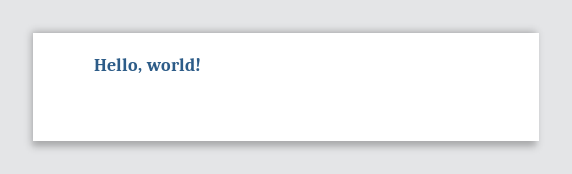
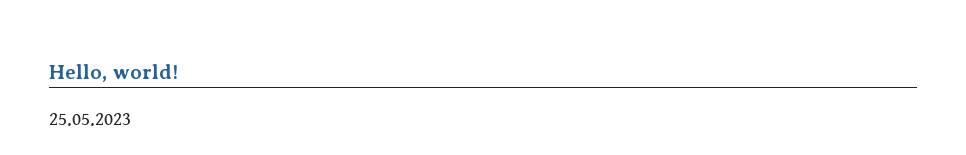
+ 25.05.2023

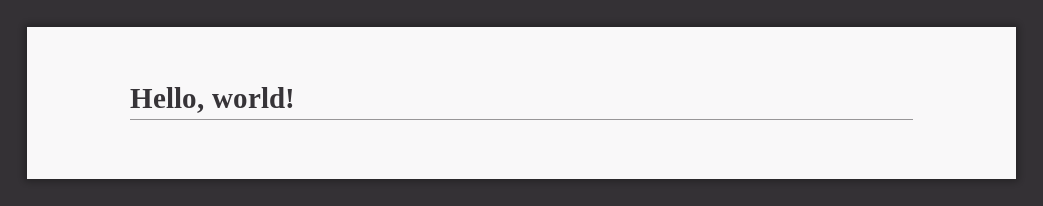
- 25.05.2023

